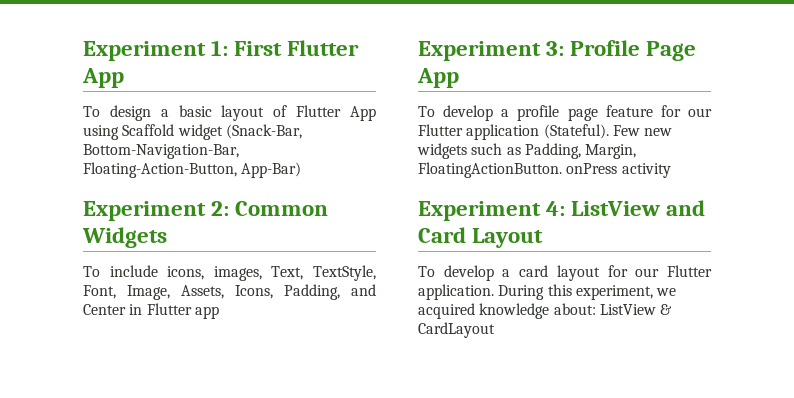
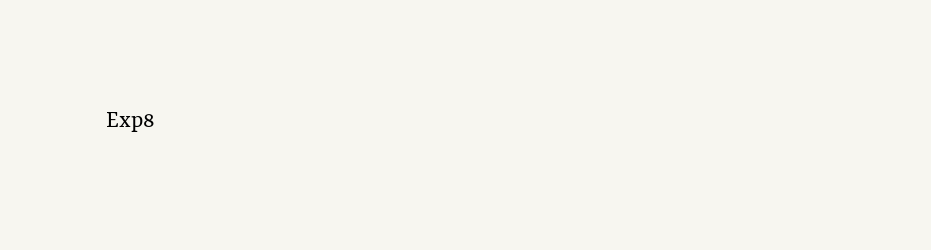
- Experiment 1: First Flutter App
- To design a basic layout of Flutter App using Scaffold widget (Snack-Bar, Bottom-Navigation-Bar, Floating-Action-Button, App-Bar)
- Experiment 2: Common Widgets
- To include icons, images, Text, TextStyle, Font, Image, Assets, Icons, Padding, and Center in Flutter app
- Experiment 3: Profile Page App
- To develop a profile page feature for our Flutter application (Stateful). Few new widgets such as Padding, Margin, FloatingActionButton. onPress activity
- Experiment 4: ListView and Card Layout
- To develop a card layout for our Flutter application. During this experiment, we acquired knowledge about: ListView & CardLayout
+ Exp8

